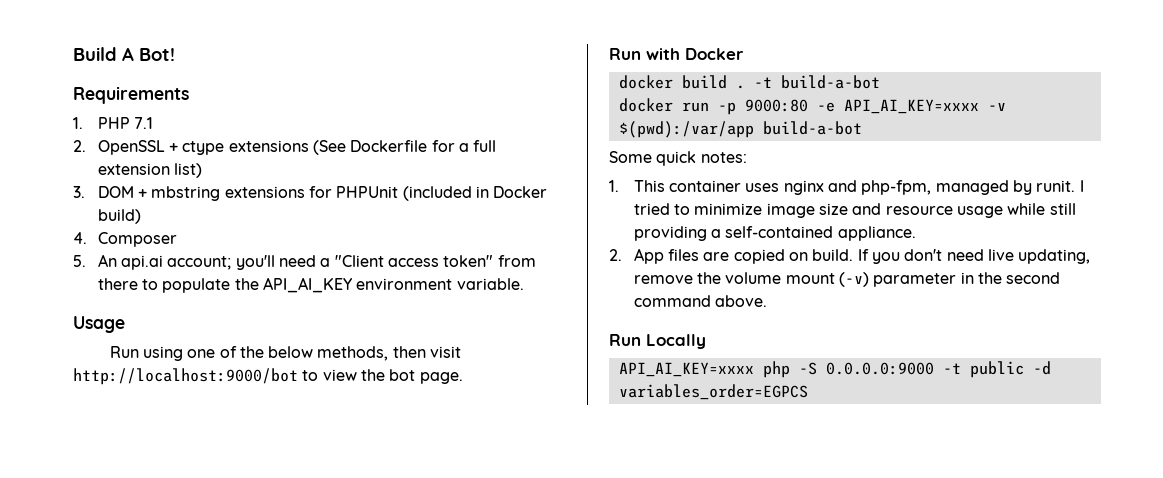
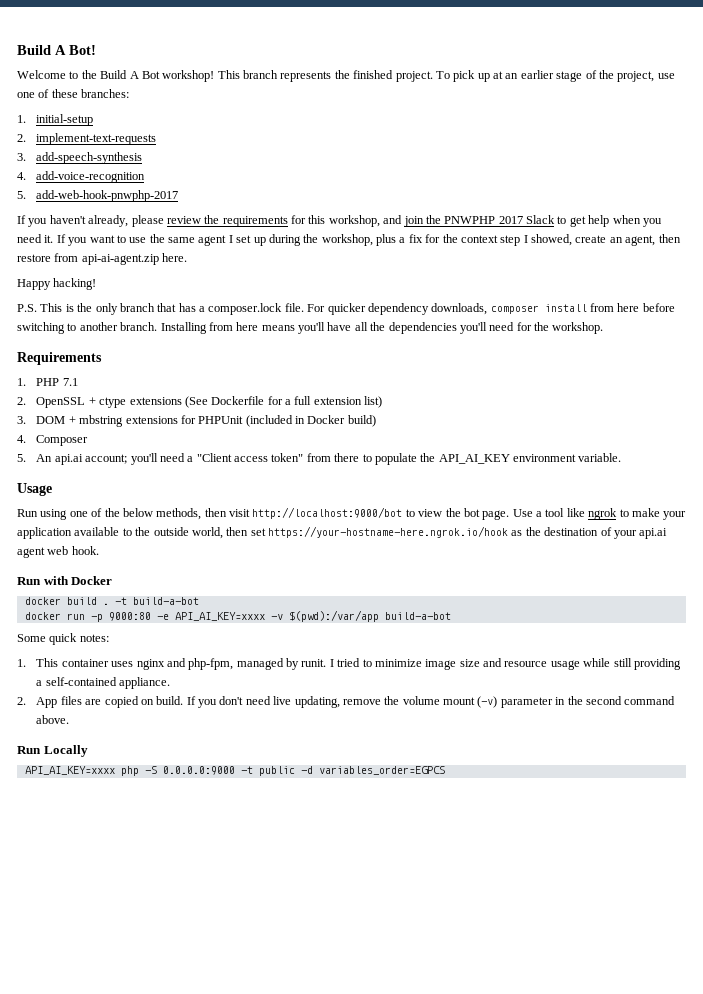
+ Welcome to the Build A Bot workshop! This branch represents the finished project. To pick up at an earlier stage of the project, use one of these branches:
+ 1. initial-setup
+ 2. implement-text-requests
+ 3. add-speech-synthesis
+ 4. add-voice-recognition
+ 5. add-web-hook-pnwphp-2017
+ If you haven't already, please review the requirements for this workshop, and join the PNWPHP 2017 Slack to get help when you need it. If you want to use the same agent I set up during the workshop, plus a fix for the context step I showed, create an agent, then restore from api-ai-agent.zip here.
+ Happy hacking!
+ P.S. This is the only branch that has a composer.lock file. For quicker dependency downloads, composer install from here before switching to another branch. Installing from here means you'll have all the dependencies you'll need for the workshop.
+ Use a tool like ngrok to make your application available to the outside world, then set https://your-hostname-here.ngrok.io/hook as the destination of your api.ai agent web hook.

